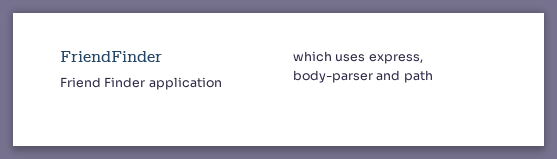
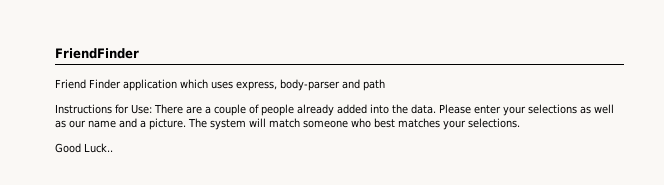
+ Instructions for Use: There are a couple of people already added into the data. Please enter your selections as well as our name and a picture. The system will match someone who best matches your selections.
+ Good Luck..

